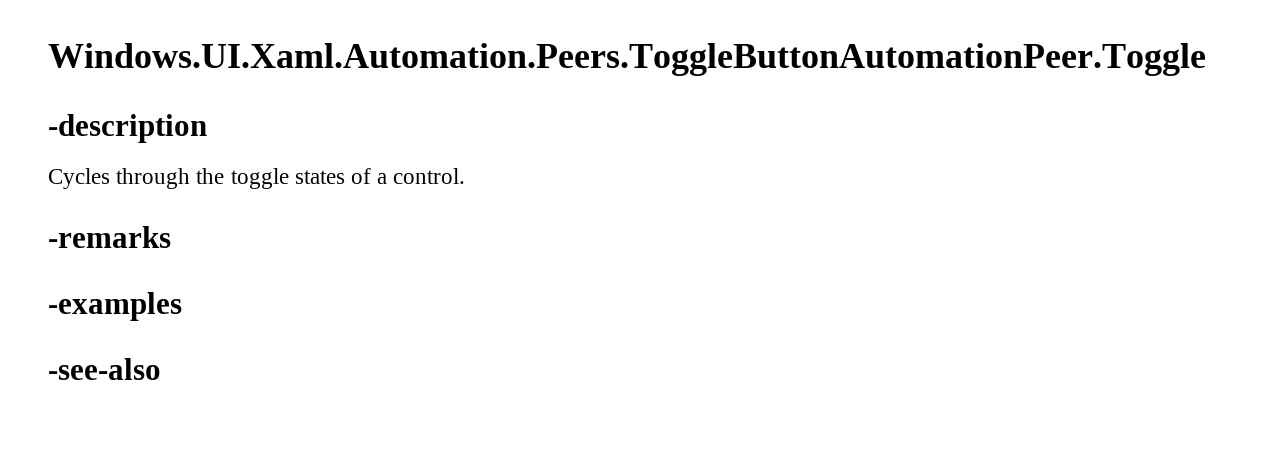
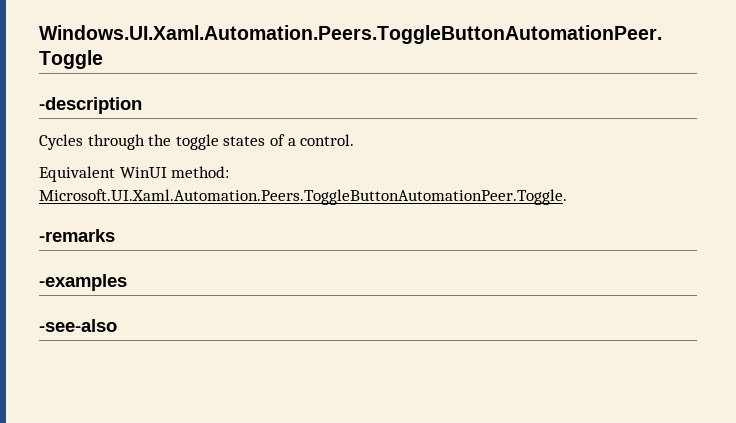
+ Equivalent WinUI method: Microsoft.UI.Xaml.Automation.Peers.ToggleButtonAutomationPeer.Toggle.

